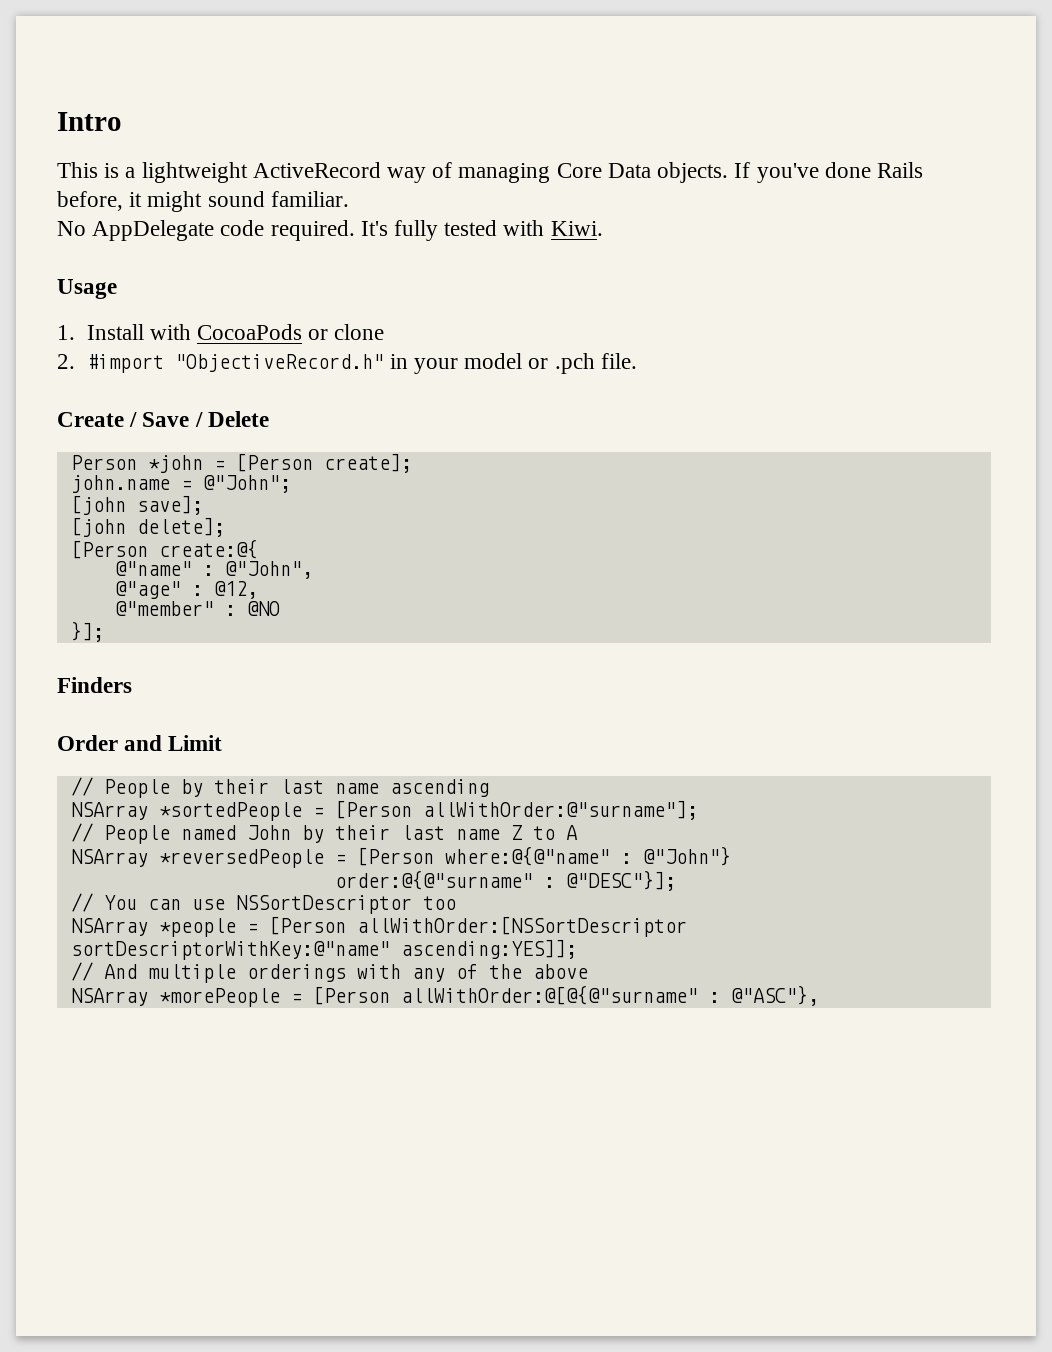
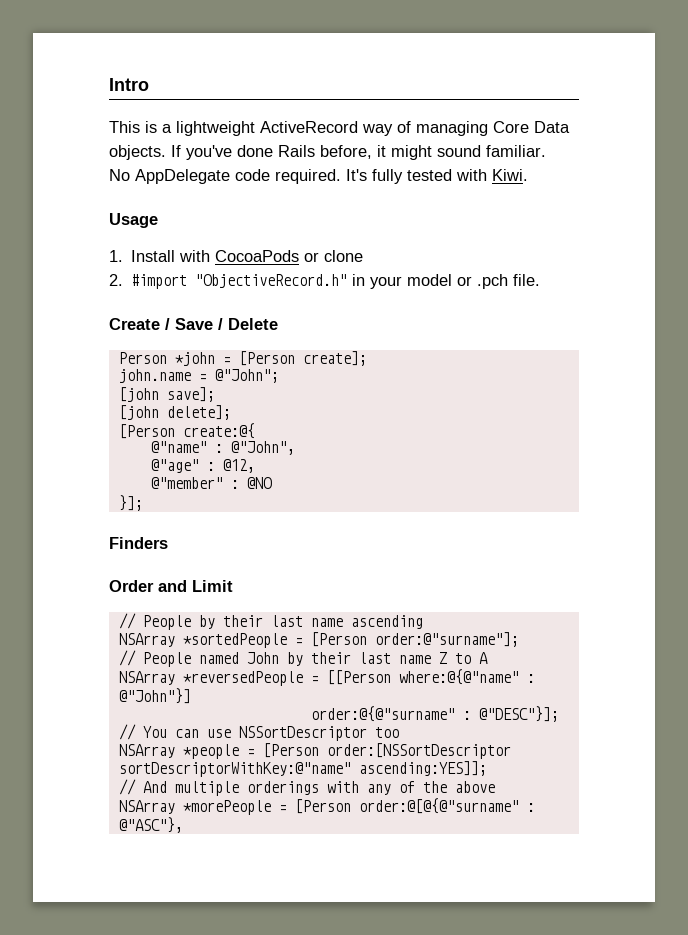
- NSArray *sortedPeople = [Person allWithOrder:@"surname"];
+ NSArray *sortedPeople = [Person order:@"surname"];
- NSArray *reversedPeople = [Person where:@{@"name" : @"John"}
+ NSArray *reversedPeople = [[Person where:@{@"name" : @"John"}]
- NSArray *people = [Person allWithOrder:[NSSortDescriptor sortDescriptorWithKey:@"name" ascending:YES]];
+ NSArray *people = [Person order:[NSSortDescriptor sortDescriptorWithKey:@"name" ascending:YES]];
- NSArray *morePeople = [Person allWithOrder:@[@{@"surname" : @"ASC"},
+ NSArray *morePeople = [Person order:@[@{@"surname" : @"ASC"},

